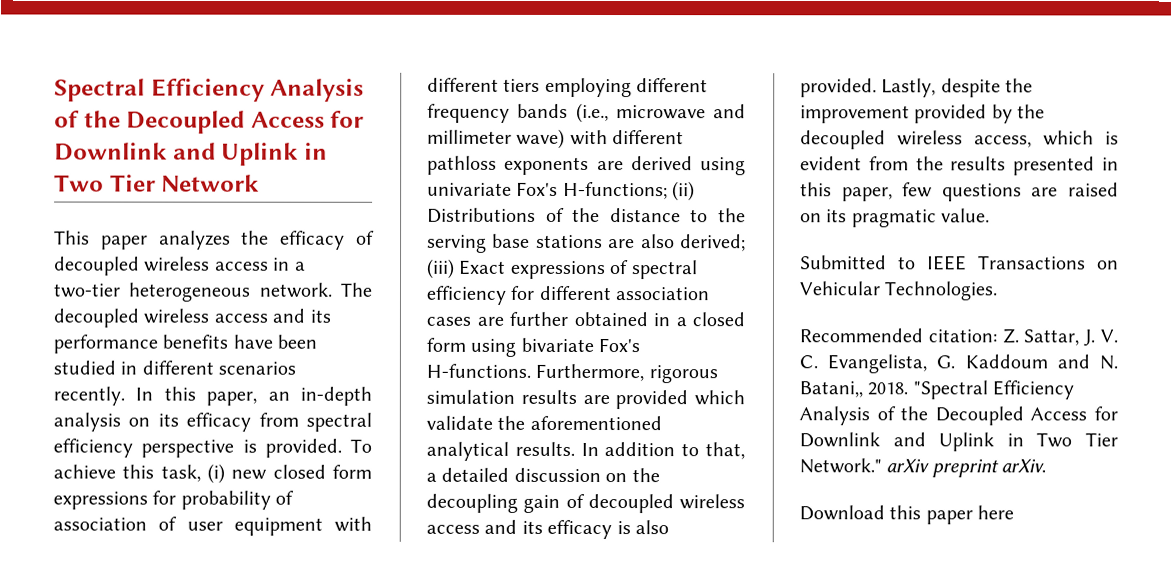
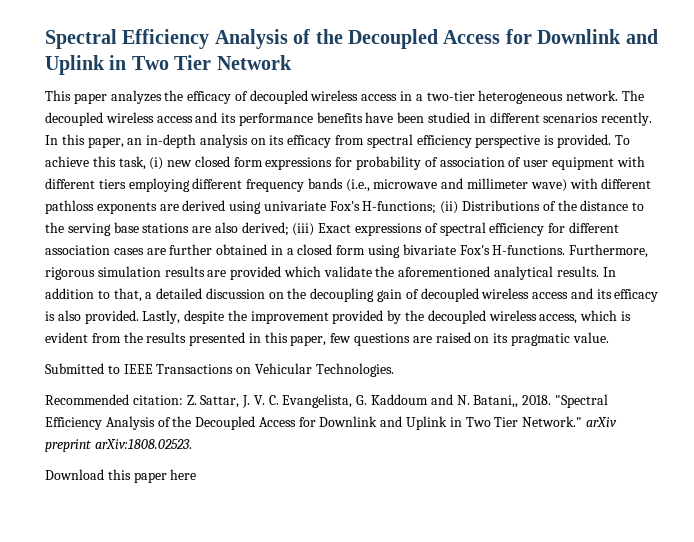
- "Spectral Efficiency Analysis of the Decoupled Access for Downlink and Uplink in Two Tier Network." arXiv preprint arXiv.
+ "Spectral Efficiency Analysis of the Decoupled Access for Downlink and Uplink in Two Tier Network." arXiv preprint arXiv:1808.02523.

